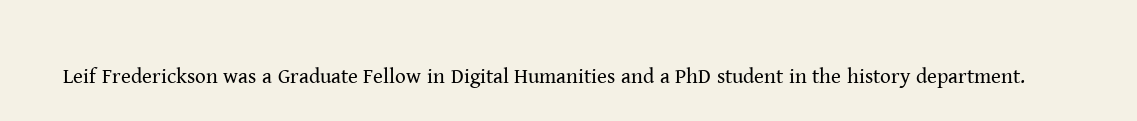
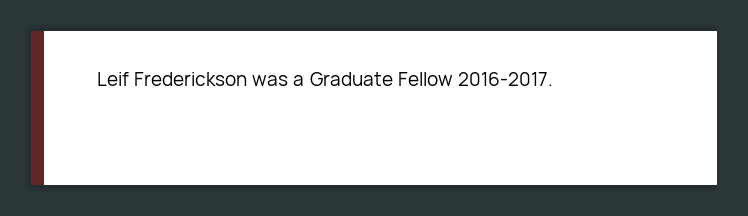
- Leif Frederickson was a Graduate Fellow in Digital Humanities and a PhD student in the history department.
+ Leif Frederickson was a Graduate Fellow 2016-2017.

